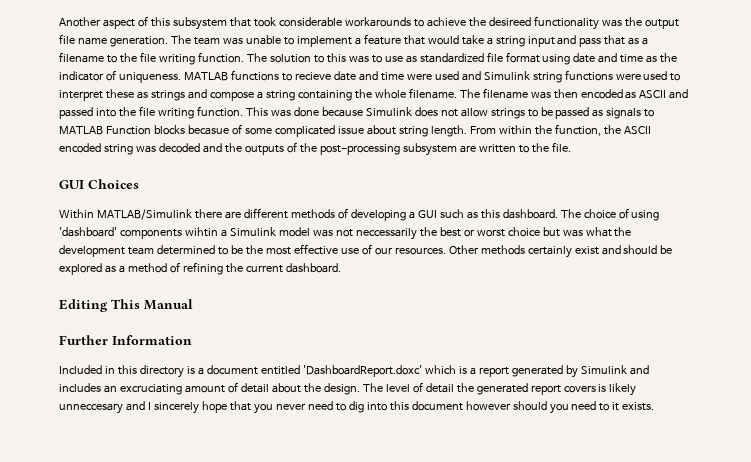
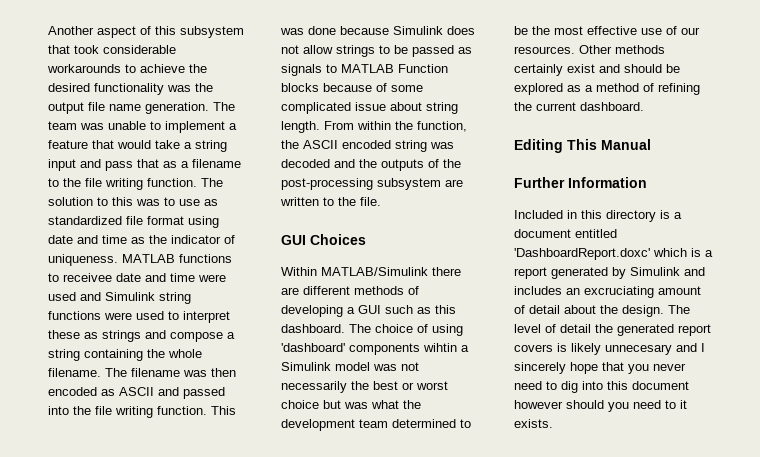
- Another aspect of this subsystem that took considerable workarounds to achieve the desireed functionality was the output file name generation.
+ Another aspect of this subsystem that took considerable workarounds to achieve the desired functionality was the output file name generation.
- MATLAB functions to recieve date and time were used and Simulink string functions were used to interpret these as strings and compose a string containing the whole filename.
+ MATLAB functions to receivee date and time were used and Simulink string functions were used to interpret these as strings and compose a string containing the whole filename.
- This was done because Simulink does not allow strings to be passed as signals to MATLAB Function blocks becasue of some complicated issue about string length.
+ This was done because Simulink does not allow strings to be passed as signals to MATLAB Function blocks because of some complicated issue about string length.
- The choice of using 'dashboard' components wihtin a Simulink model was not neccessarily the best or worst choice but was what the development team determined to be the most effective use of our resources.
+ The choice of using 'dashboard' components wihtin a Simulink model was not necessarily the best or worst choice but was what the development team determined to be the most effective use of our resources.
- The level of detail the generated report covers is likely unneccesary and I sincerely hope that you never need to dig into this document however should you need to it exists.
+ The level of detail the generated report covers is likely unnecesary and I sincerely hope that you never need to dig into this document however should you need to it exists.

